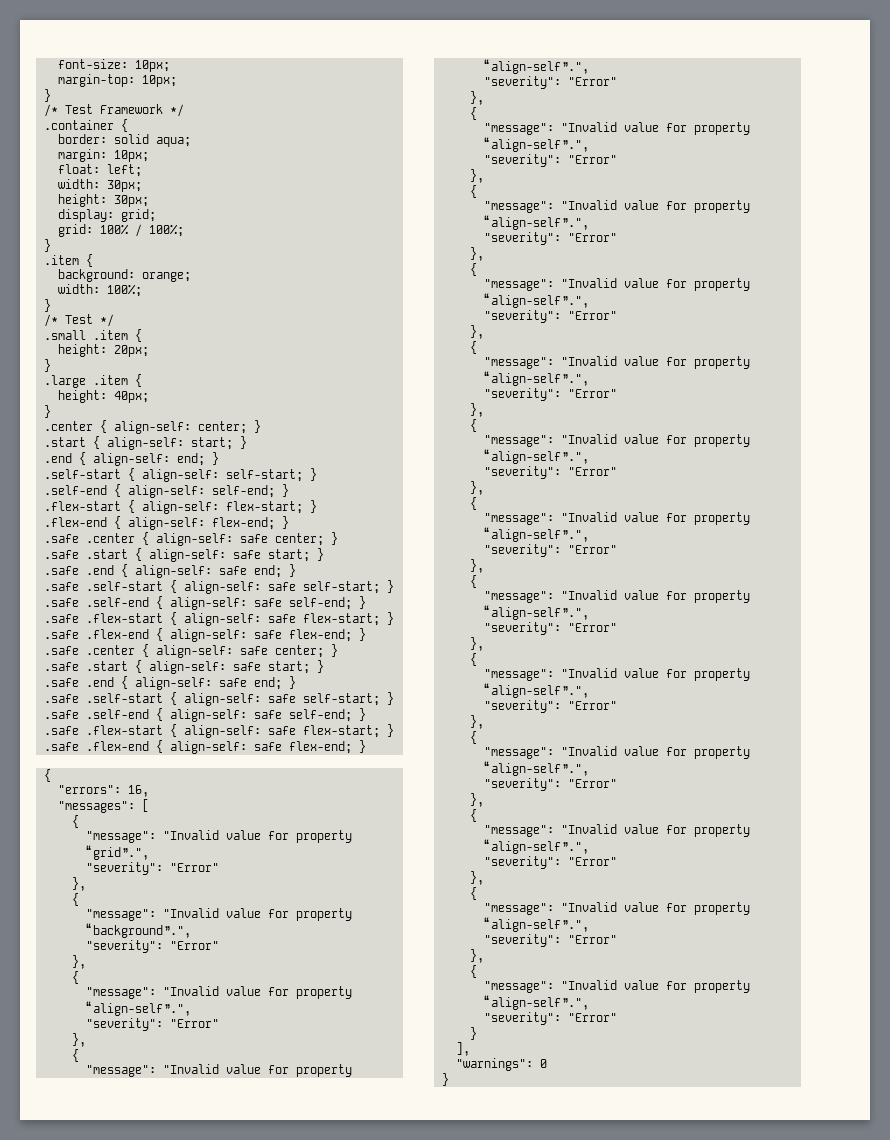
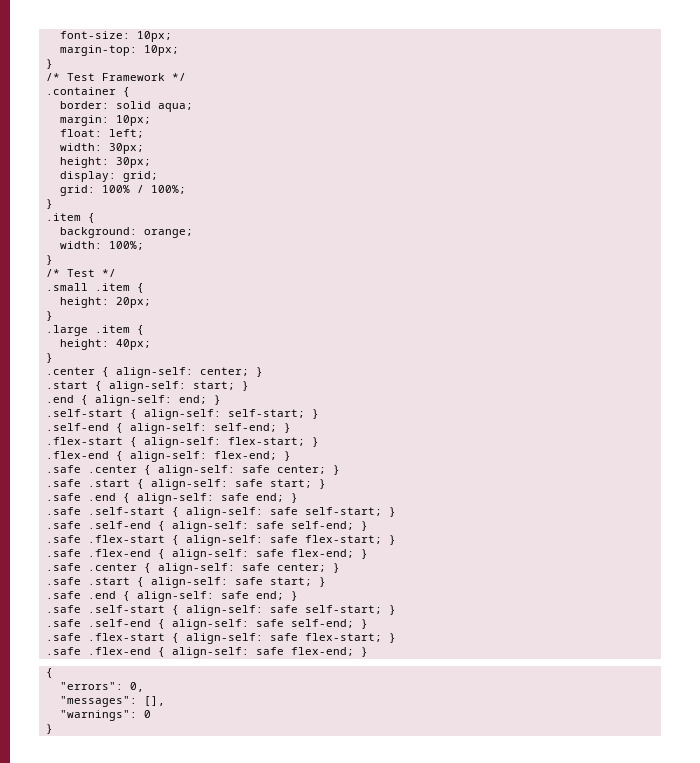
- "errors": 16,
+ "errors": 0,
- "messages": [
- {
- "message": "Invalid value for property “grid”.",
- "severity": "Error"
- },
- {
- "message": "Invalid value for property “background”.",
- "severity": "Error"
- },
- {
- "message": "Invalid value for property “align-self”.",
- "severity": "Error"
- },
- {
- "message": "Invalid value for property “align-self”.",
- "severity": "Error"
- },
- {
- "message": "Invalid value for property “align-self”.",
- "severity": "Error"
- },
- {
- "message": "Invalid value for property “align-self”.",
- "severity": "Error"
- },
- {
- "message": "Invalid value for property “align-self”.",
- "severity": "Error"
- },
- {
- "message": "Invalid value for property “align-self”.",
- "severity": "Error"
- },
- {
- "message": "Invalid value for property “align-self”.",
- "severity": "Error"
- },
- {
- "message": "Invalid value for property “align-self”.",
- "severity": "Error"
- },
- {
- "message": "Invalid value for property “align-self”.",
- "severity": "Error"
- },
- {
- "message": "Invalid value for property “align-self”.",
- "severity": "Error"
- },
- {
- "message": "Invalid value for property “align-self”.",
- "severity": "Error"
- },
- {
- "message": "Invalid value for property “align-self”.",
- "severity": "Error"
- },
- {
- "message": "Invalid value for property “align-self”.",
- "severity": "Error"
- },
- {
- "message": "Invalid value for property “align-self”.",
- "severity": "Error"
- }
- ],
+ "messages": [],

